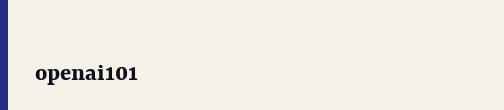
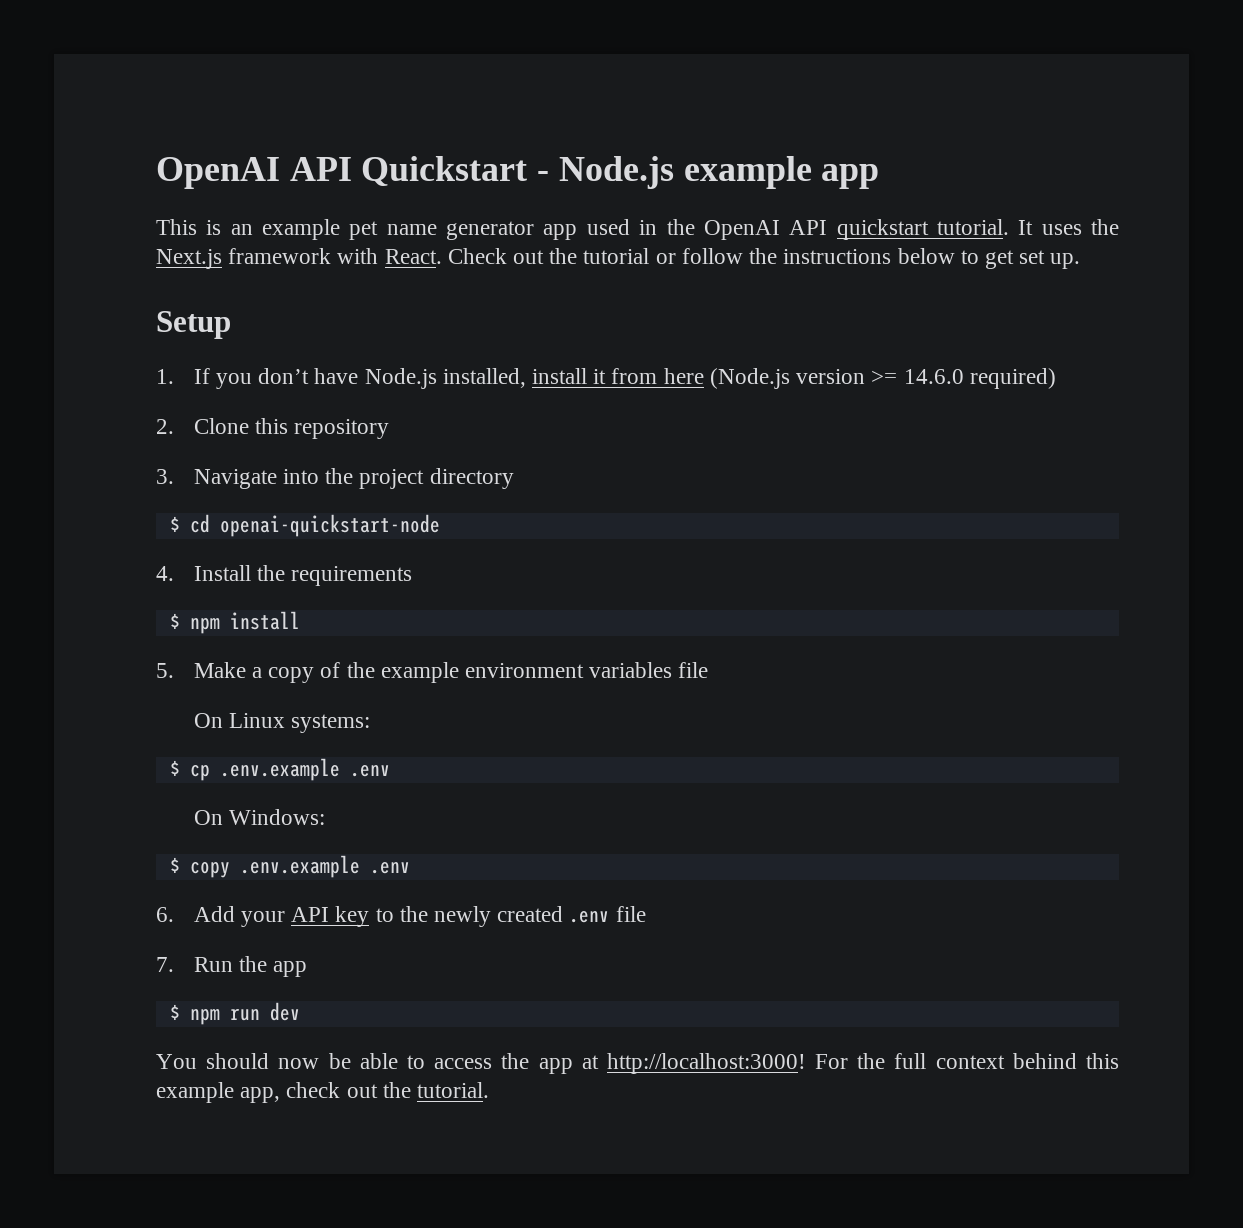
- openai101
+ OpenAI API Quickstart - Node.js example app
+ This is an example pet name generator app used in the OpenAI API quickstart tutorial. It uses the Next.js framework with React. Check out the tutorial or follow the instructions below to get set up.
+ Setup
+ 1. If you don’t have Node.js installed, install it from here (Node.js version >= 14.6.0 required)
+ 2. Clone this repository
+ 3. Navigate into the project directory
+ $ cd openai-quickstart-node
+ 4. Install the requirements
+ $ npm install
+ 5. Make a copy of the example environment variables file
+ On Linux systems:
+ $ cp .env.example .env
+ On Windows:
+ $ copy .env.example .env
+ 6. Add your API key to the newly created .env file
+ 7. Run the app
+ $ npm run dev
+ You should now be able to access the app at http://localhost:3000! For the full context behind this example app, check out the tutorial.

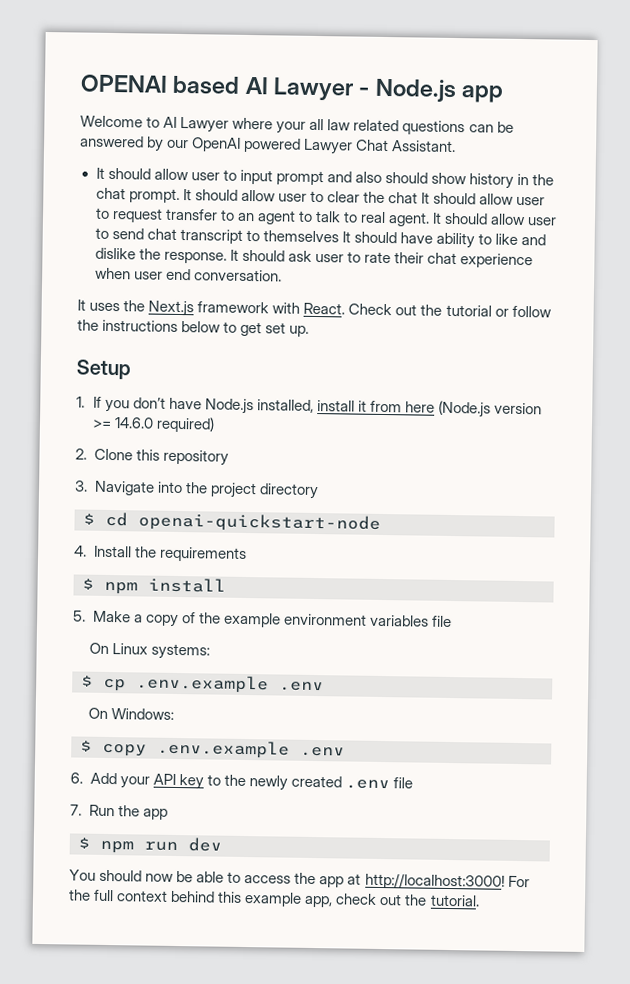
- OpenAI API Quickstart - Node.js example app
- This is an example pet name generator app used in the OpenAI API quickstart tutorial. It uses the Next.js framework with React.
+ OPENAI based AI Lawyer - Node.js app
+ Welcome to AI Lawyer where your all law related questions can be answered by our OpenAI powered Lawyer Chat Assistant.
+ It should allow user to input prompt and also should show history in the chat prompt. It should allow user to clear the chat It should allow user to request transfer to an agent to talk to real agent. It should allow user to send chat transcript to themselves It should have ability to like and dislike the response. It should ask user to rate their chat experience when user end conversation.
+ It uses the Next.js framework with React.

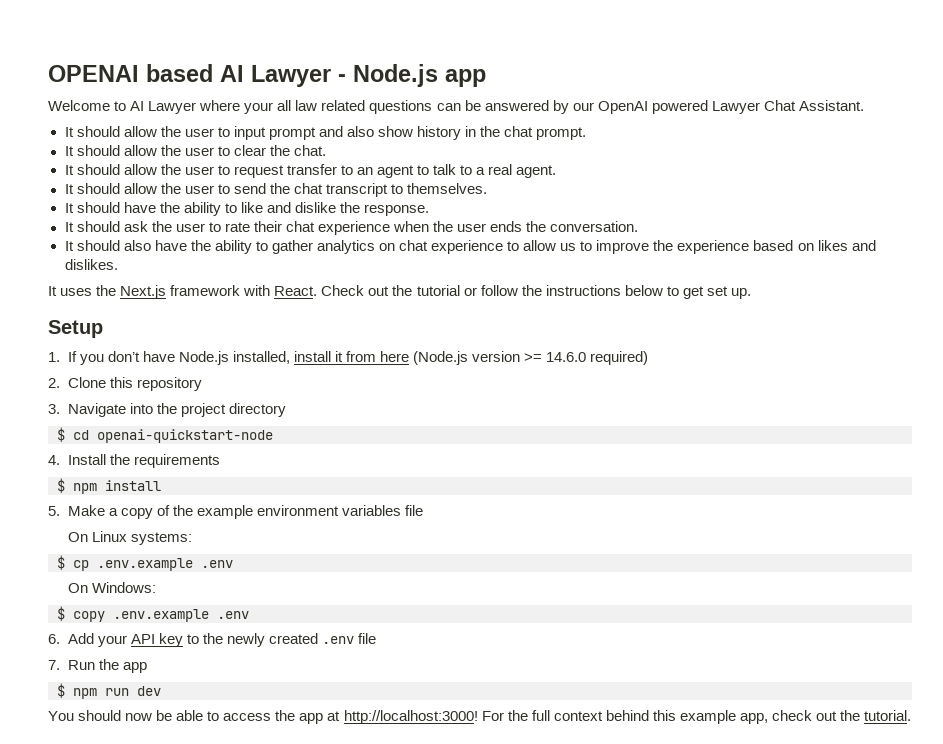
- It should allow user to input prompt and also should show history in the chat prompt. It should allow user to clear the chat It should allow user to request transfer to an agent to talk to real agent. It should allow user to send chat transcript to themselves It should have ability to like and dislike the response. It should ask user to rate their chat experience when user end conversation.
+ It should allow the user to input prompt and also show history in the chat prompt.
+ It should allow the user to clear the chat.
+ It should allow the user to request transfer to an agent to talk to a real agent.
+ It should allow the user to send the chat transcript to themselves.
+ It should have the ability to like and dislike the response.
+ It should ask the user to rate their chat experience when the user ends the conversation.
+ It should also have the ability to gather analytics on chat experience to allow us to improve the experience based on likes and dislikes.

